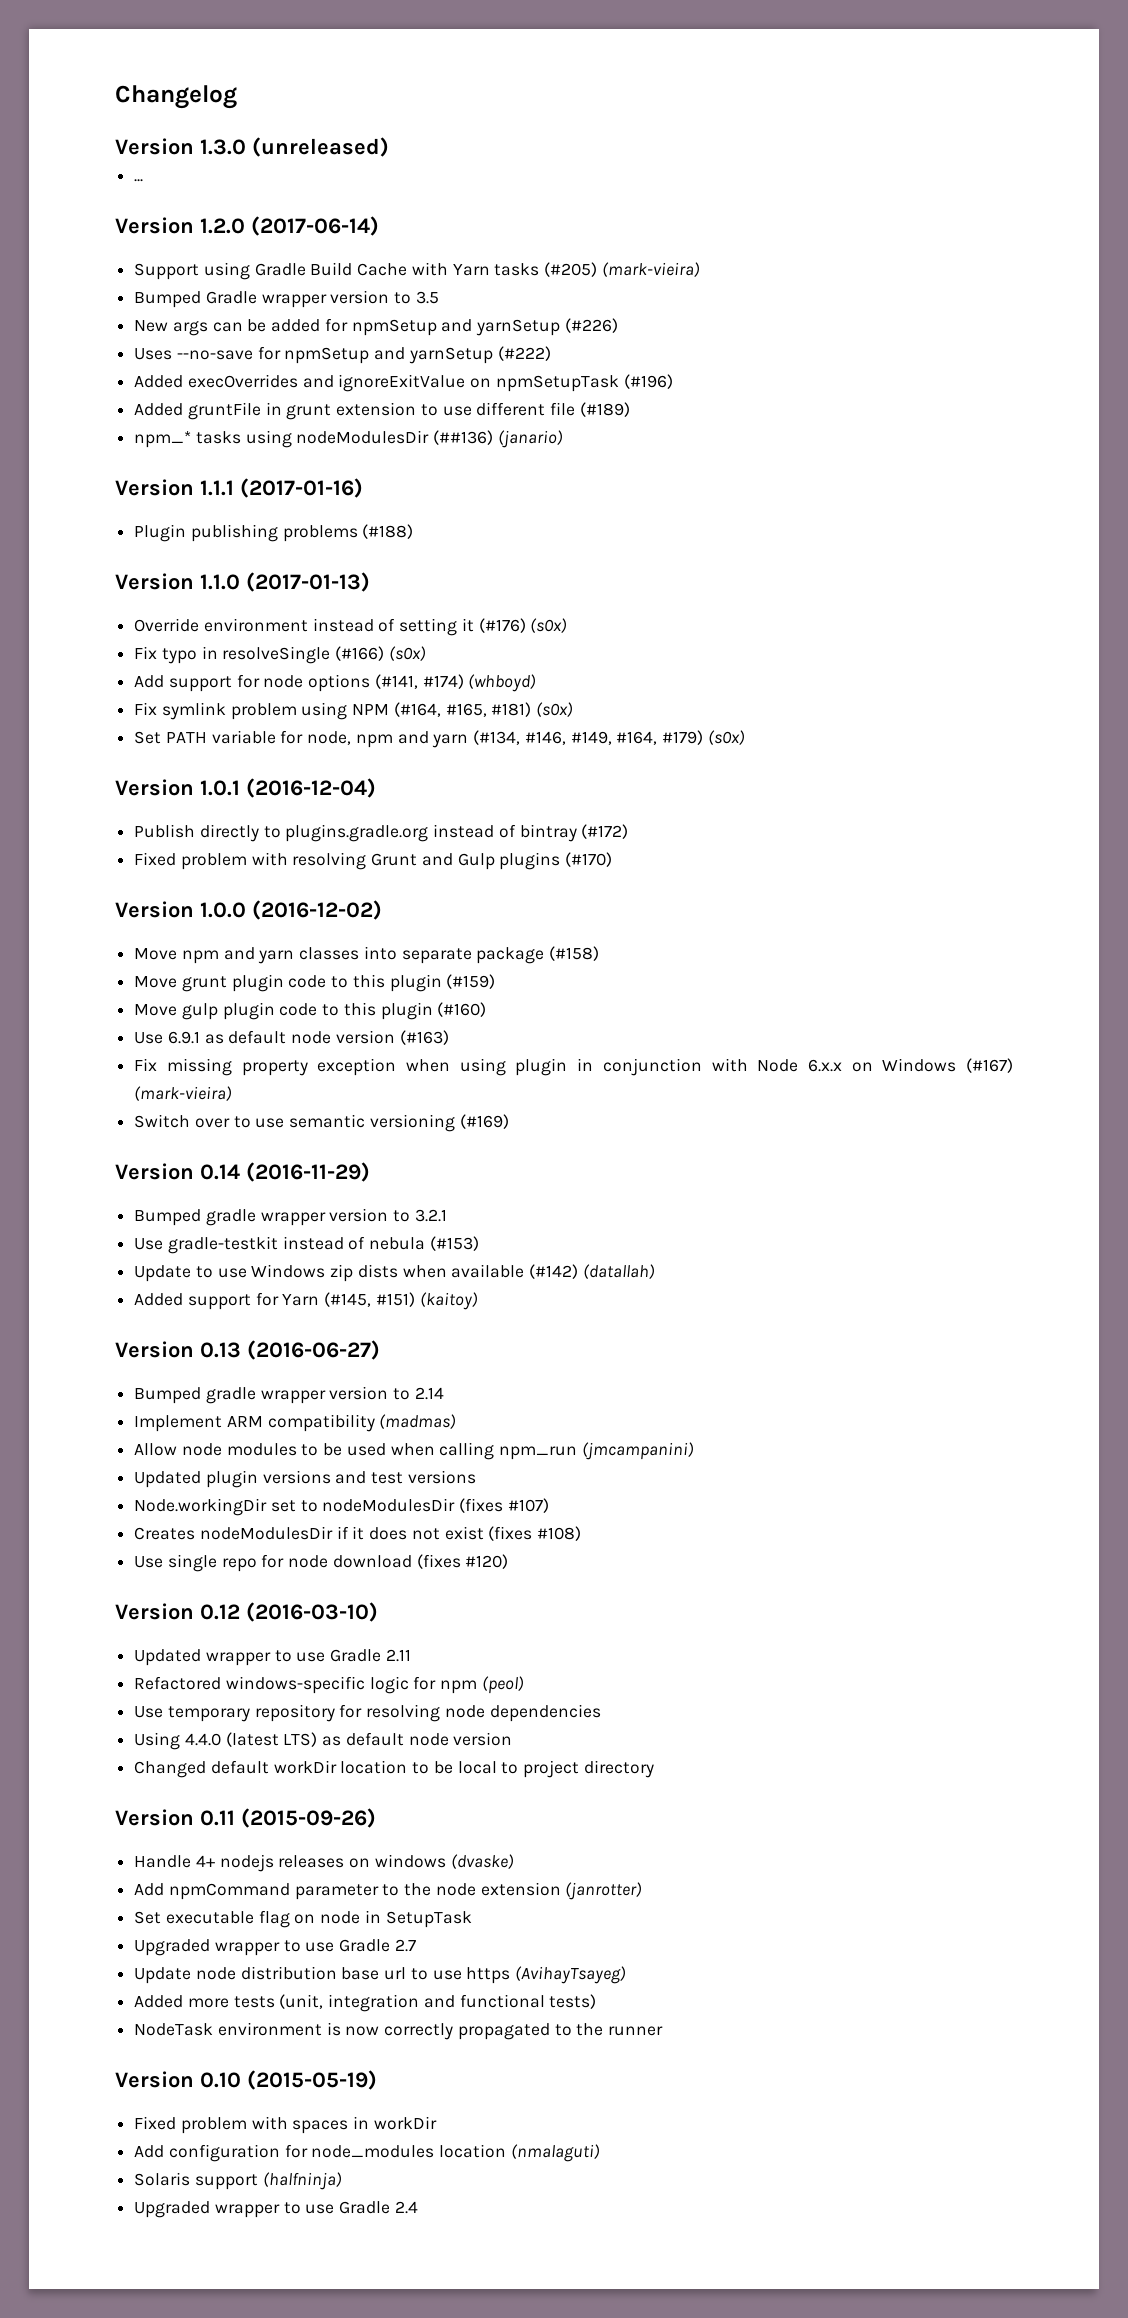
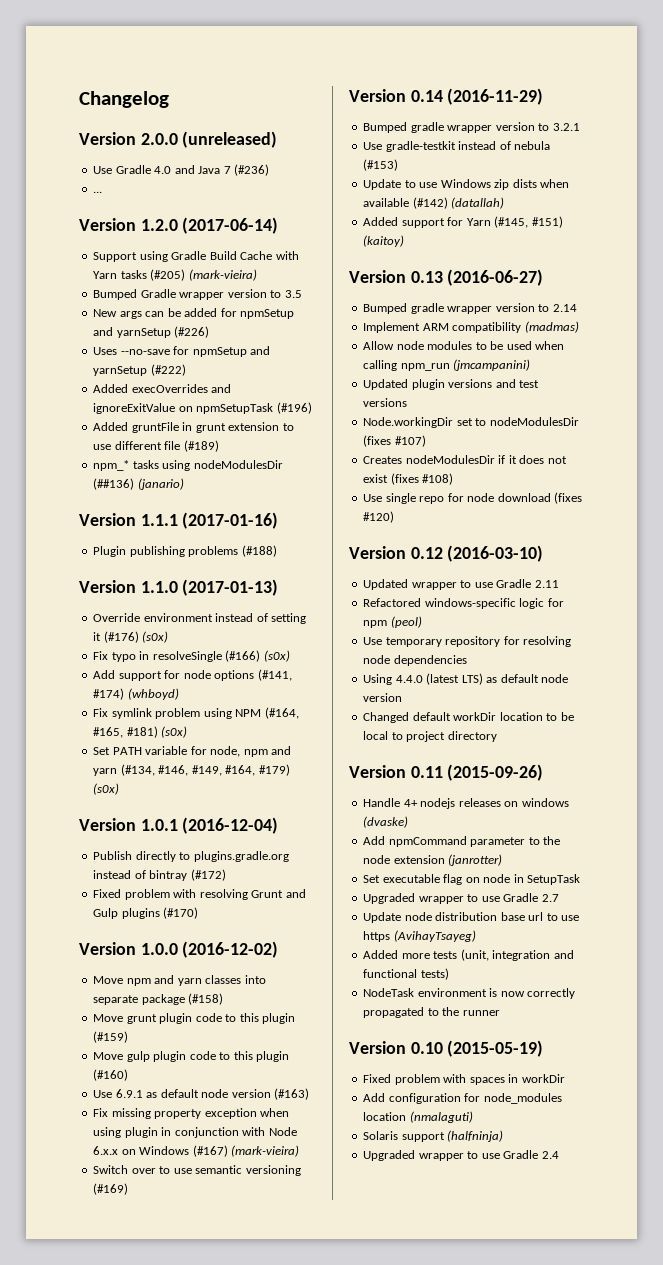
- Version 1.3.0 (unreleased)
+ Version 2.0.0 (unreleased)
+ Use Gradle 4.0 and Java 7 (#236)

